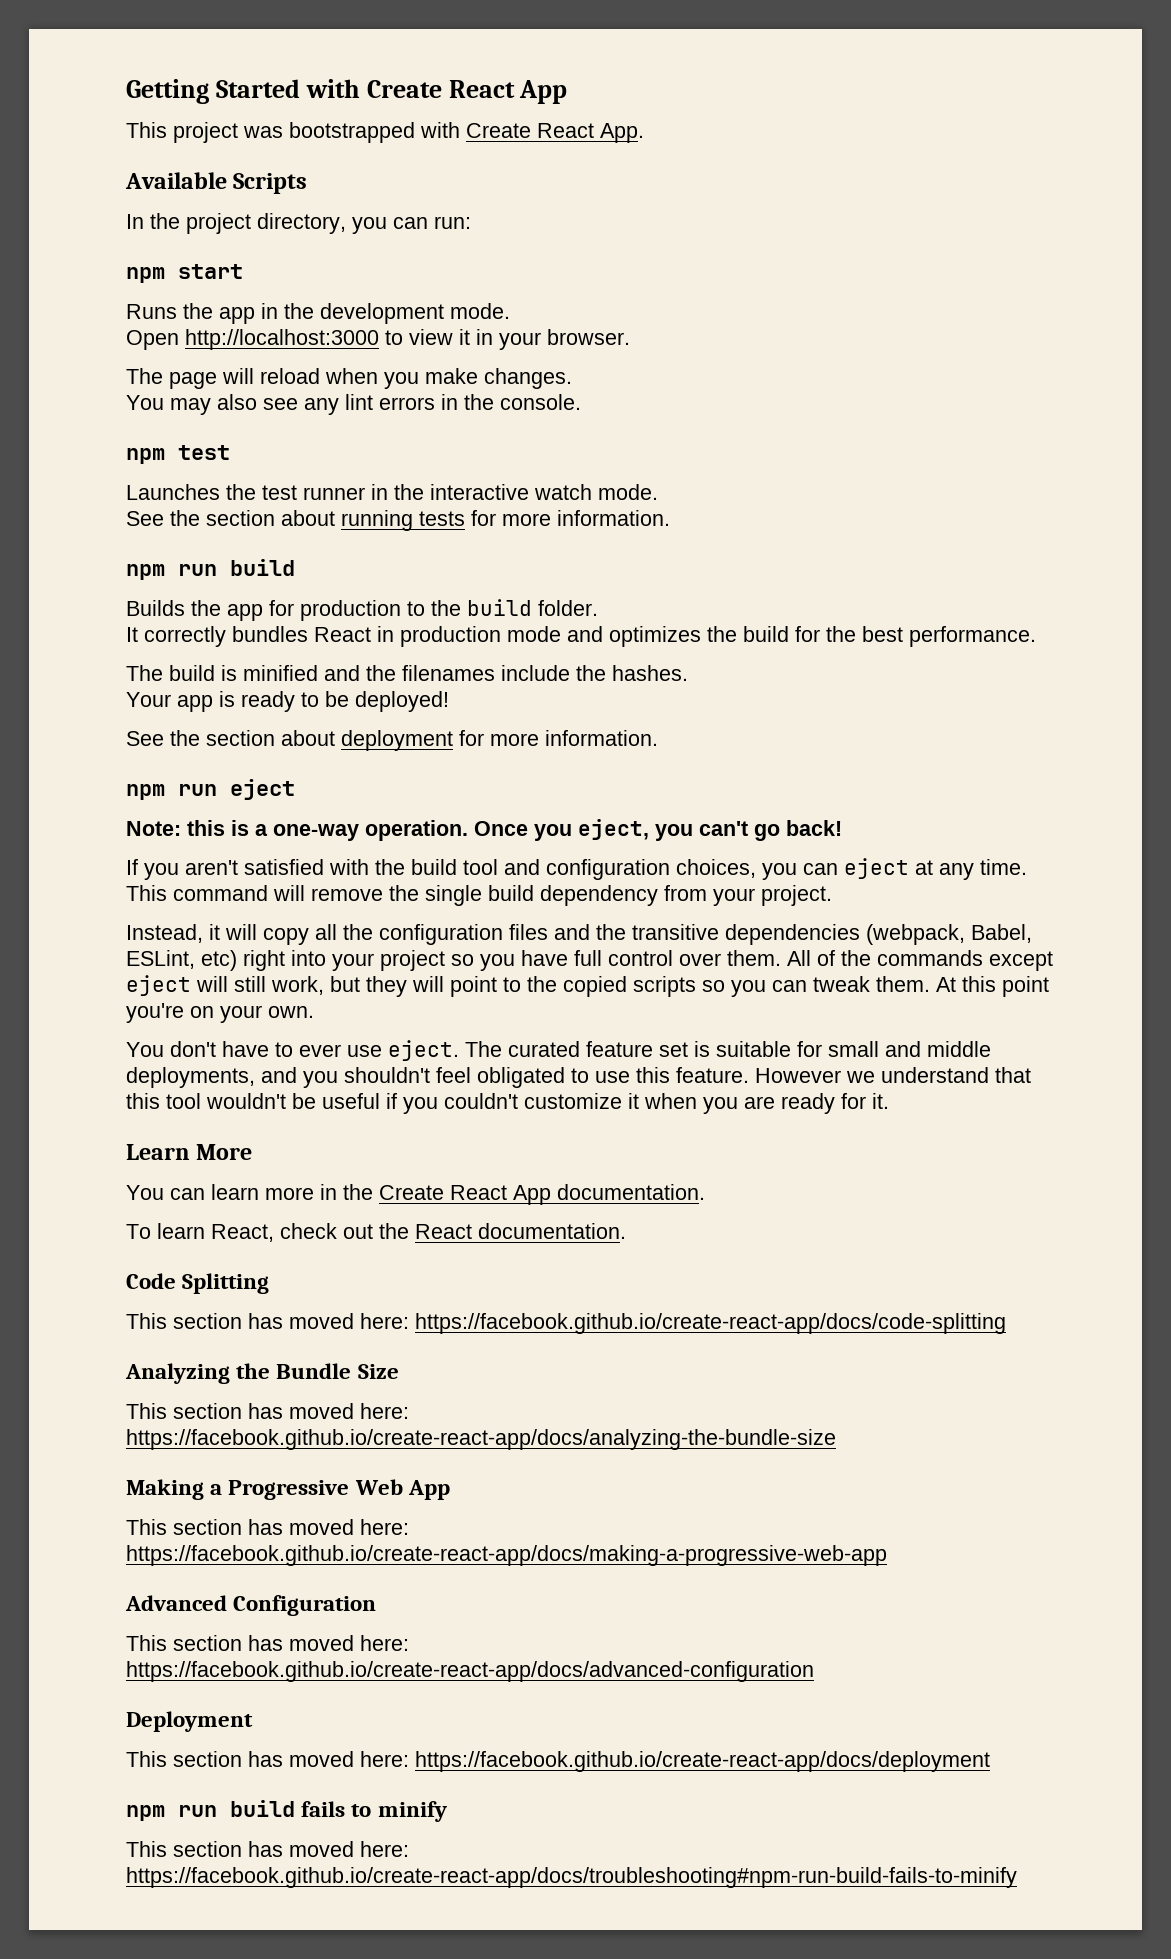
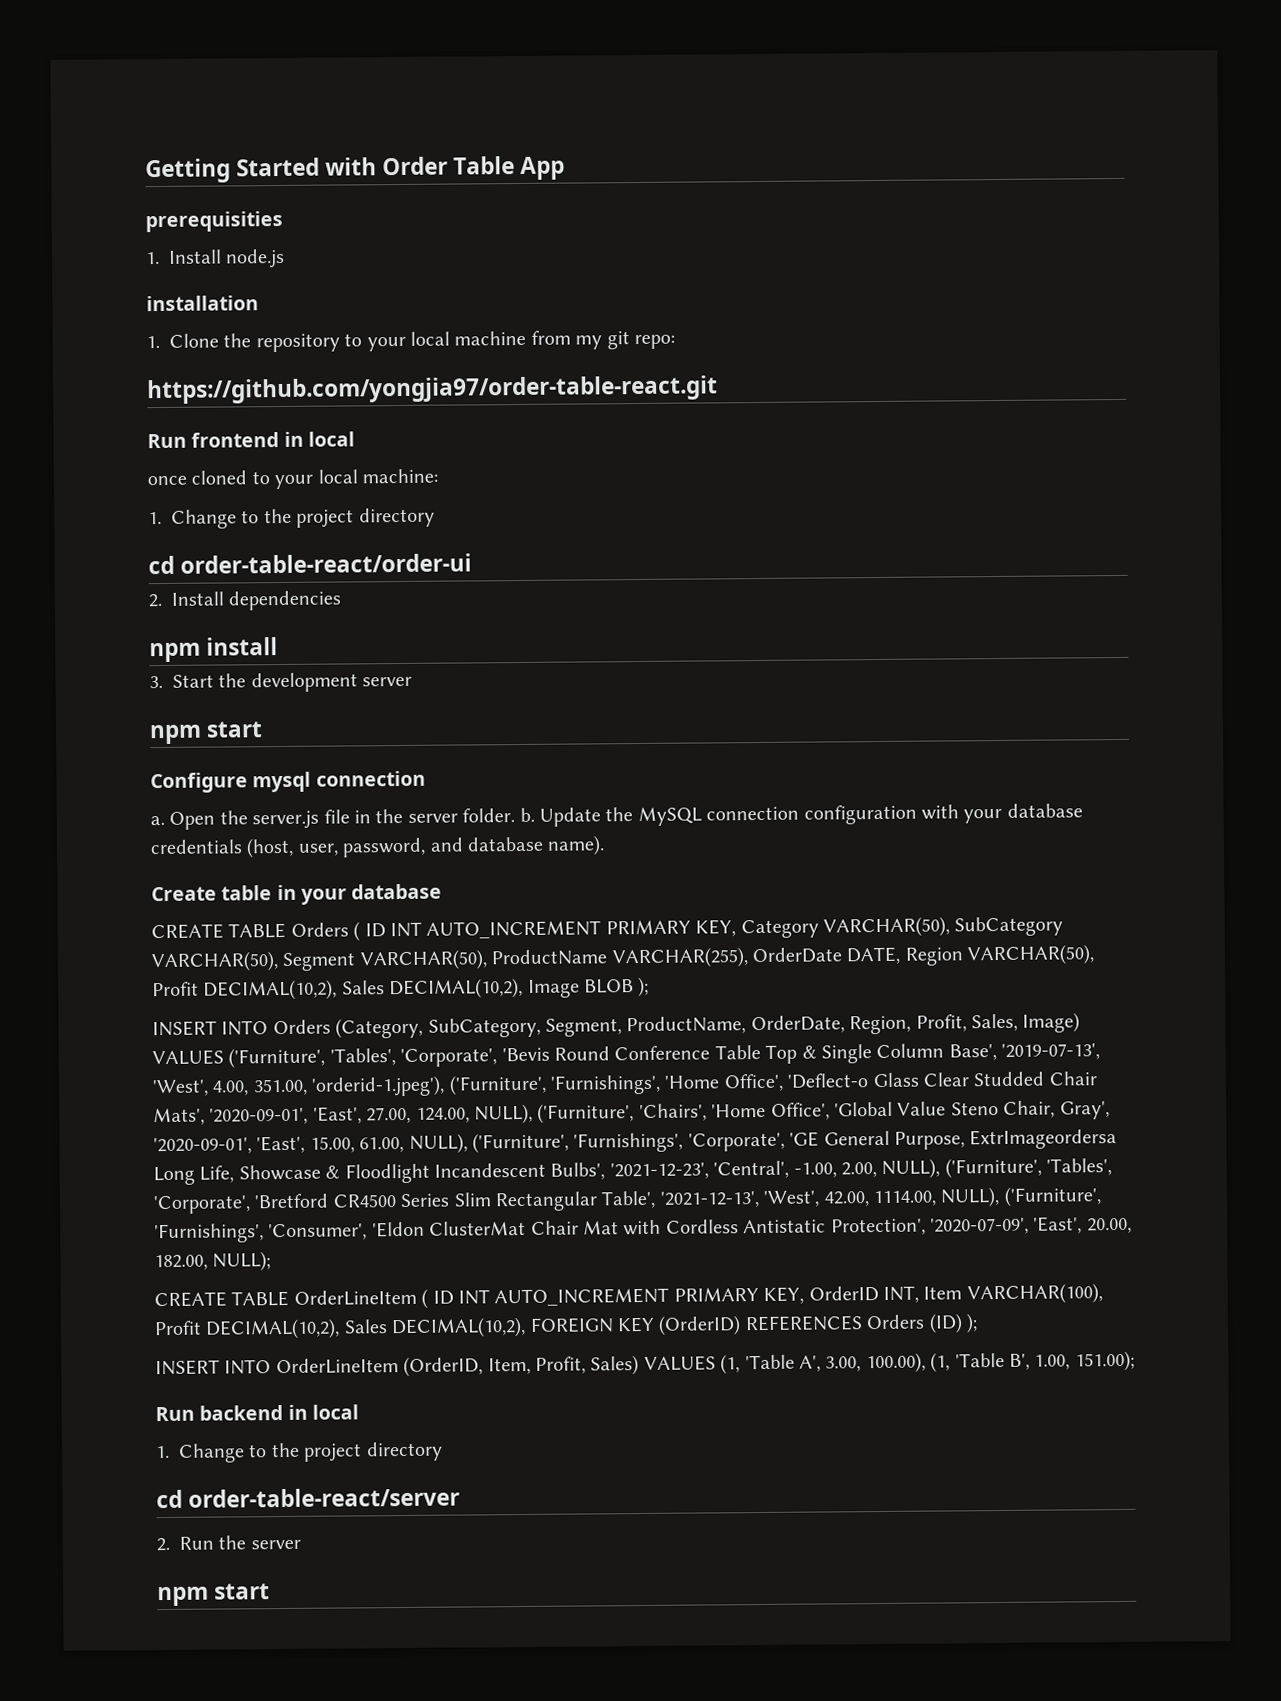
- Getting Started with Create React App
- This project was bootstrapped with Create React App.
- Available Scripts
- In the project directory, you can run:
+ Getting Started with Order Table App
+ prerequisities
+ 1. Install node.js
+ installation
+ 1. Clone the repository to your local machine from my git repo:
+ https://github.com/yongjia97/order-table-react.git
+ Run frontend in local
+ once cloned to your local machine:
+ 1. Change to the project directory
+ cd order-table-react/order-ui
+ 2. Install dependencies
+ npm install
+ 3. Start the development server
  npm start
- Runs the app in the development mode.
- Open http://localhost:3000 to view it in your browser.
- The page will reload when you make changes.
- You may also see any lint errors in the console.
- npm test
- Launches the test runner in the interactive watch mode.
- See the section about running tests for more information.
- npm run build
- Builds the app for production to the build folder.
- It correctly bundles React in production mode and optimizes the build for the best performance.
- The build is minified and the filenames include the hashes.
- Your app is ready to be deployed!
- See the section about deployment for more information.
- npm run eject
- Note: this is a one-way operation. Once you eject, you can't go back!
- If you aren't satisfied with the build tool and configuration choices, you can eject at any time. This command will remove the single build dependency from your project.
- Instead, it will copy all the configuration files and the transitive dependencies (webpack, Babel, ESLint, etc) right into your project so you have full control over them. All of the commands except eject will still work, but they will point to the copied scripts so you can tweak them. At this point you're on your own.
- You don't have to ever use eject. The curated feature set is suitable for small and middle deployments, and you shouldn't feel obligated to use this feature. However we understand that this tool wouldn't be useful if you couldn't customize it when you are ready for it.
- Learn More
- You can learn more in the Create React App documentation.
- To learn React, check out the React documentation.
- Code Splitting
- This section has moved here: https://facebook.github.io/create-react-app/docs/code-splitting
- Analyzing the Bundle Size
- This section has moved here: https://facebook.github.io/create-react-app/docs/analyzing-the-bundle-size
- Making a Progressive Web App
- This section has moved here: https://facebook.github.io/create-react-app/docs/making-a-progressive-web-app
- Advanced Configuration
- This section has moved here: https://facebook.github.io/create-react-app/docs/advanced-configuration
- Deployment
- This section has moved here: https://facebook.github.io/create-react-app/docs/deployment
- npm run build fails to minify
- This section has moved here: https://facebook.github.io/create-react-app/docs/troubleshooting#npm-run-build-fails-to-minify
+ Configure mysql connection
+ a. Open the server.js file in the server folder. b. Update the MySQL connection configuration with your database credentials (host, user, password, and database name).
+ Create table in your database
+ CREATE TABLE Orders ( ID INT AUTO_INCREMENT PRIMARY KEY, Category VARCHAR(50), SubCategory VARCHAR(50), Segment VARCHAR(50), ProductName VARCHAR(255), OrderDate DATE, Region VARCHAR(50), Profit DECIMAL(10,2), Sales DECIMAL(10,2), Image BLOB );
+ INSERT INTO Orders (Category, SubCategory, Segment, ProductName, OrderDate, Region, Profit, Sales, Image) VALUES ('Furniture', 'Tables', 'Corporate', 'Bevis Round Conference Table Top & Single Column Base', '2019-07-13', 'West', 4.00, 351.00, 'orderid-1.jpeg'), ('Furniture', 'Furnishings', 'Home Office', 'Deflect-o Glass Clear Studded Chair Mats', '2020-09-01', 'East', 27.00, 124.00, NULL), ('Furniture', 'Chairs', 'Home Office', 'Global Value Steno Chair, Gray', '2020-09-01', 'East', 15.00, 61.00, NULL), ('Furniture', 'Furnishings', 'Corporate', 'GE General Purpose, ExtrImageordersa Long Life, Showcase & Floodlight Incandescent Bulbs', '2021-12-23', 'Central', -1.00, 2.00, NULL), ('Furniture', 'Tables', 'Corporate', 'Bretford CR4500 Series Slim Rectangular Table', '2021-12-13', 'West', 42.00, 1114.00, NULL), ('Furniture', 'Furnishings', 'Consumer', 'Eldon ClusterMat Chair Mat with Cordless Antistatic Protection', '2020-07-09', 'East', 20.00, 182.00, NULL);
+ CREATE TABLE OrderLineItem ( ID INT AUTO_INCREMENT PRIMARY KEY, OrderID INT, Item VARCHAR(100), Profit DECIMAL(10,2), Sales DECIMAL(10,2), FOREIGN KEY (OrderID) REFERENCES Orders (ID) );
+ INSERT INTO OrderLineItem (OrderID, Item, Profit, Sales) VALUES (1, 'Table A', 3.00, 100.00), (1, 'Table B', 1.00, 151.00);
+ Run backend in local
+ 1. Change to the project directory
+ cd order-table-react/server
+ 2. Run the server
+ npm start

